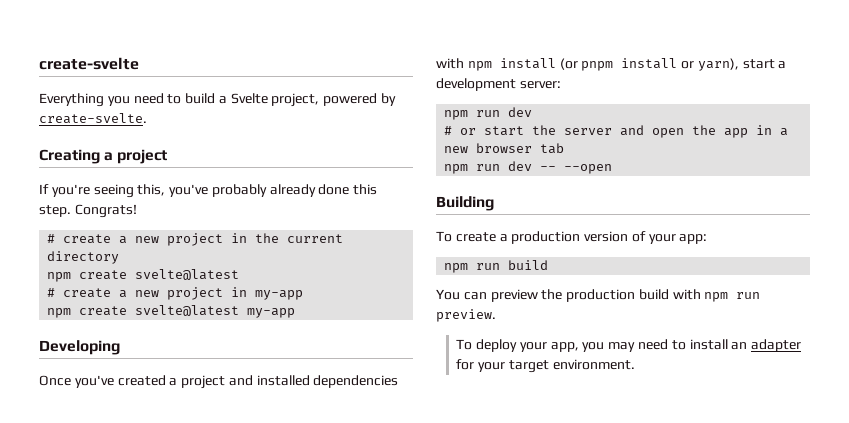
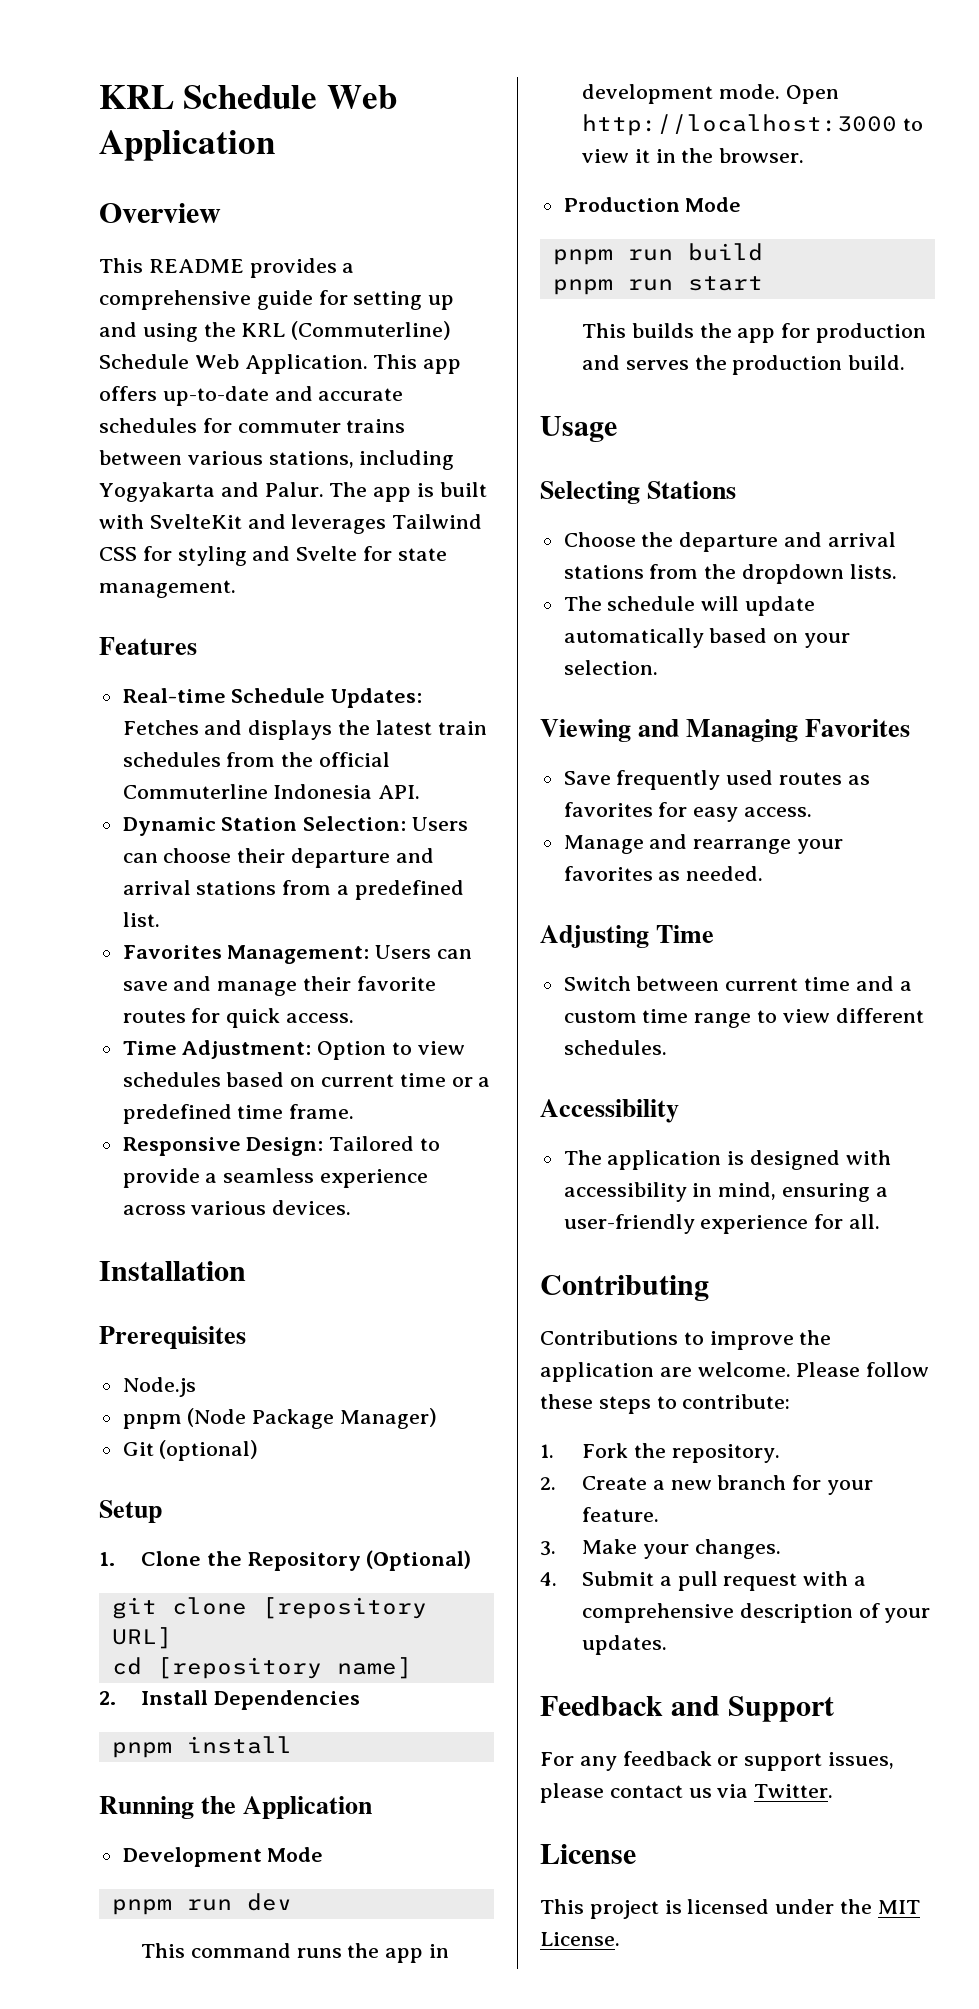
- create-svelte
- Everything you need to build a Svelte project, powered by create-svelte.
- Creating a project
- If you're seeing this, you've probably already done this step. Congrats!
- # create a new project in the current directory
- npm create svelte@latest
- # create a new project in my-app
- npm create svelte@latest my-app
- Developing
- Once you've created a project and installed dependencies with npm install (or pnpm install or yarn), start a development server:
- npm run dev
- # or start the server and open the app in a new browser tab
- npm run dev -- --open
- Building
- To create a production version of your app:
- npm run build
- You can preview the production build with npm run preview.
- To deploy your app, you may need to install an adapter for your target environment.
+ KRL Schedule Web Application
+ Overview
+ This README provides a comprehensive guide for setting up and using the KRL (Commuterline) Schedule Web Application. This app offers up-to-date and accurate schedules for commuter trains between various stations, including Yogyakarta and Palur. The app is built with SvelteKit and leverages Tailwind CSS for styling and Svelte for state management.
+ Features
+ Real-time Schedule Updates: Fetches and displays the latest train schedules from the official Commuterline Indonesia API.
+ Dynamic Station Selection: Users can choose their departure and arrival stations from a predefined list.
+ Favorites Management: Users can save and manage their favorite routes for quick access.
+ Time Adjustment: Option to view schedules based on current time or a predefined time frame.
+ Responsive Design: Tailored to provide a seamless experience across various devices.
+ Installation
+ Prerequisites
+ Node.js
+ pnpm (Node Package Manager)
+ Git (optional)
+ Setup
+ 1. Clone the Repository (Optional)
+ git clone [repository URL]
+ cd [repository name]
+ 2. Install Dependencies
+ pnpm install
+ Running the Application
+ Development Mode
+ pnpm run dev
+ This command runs the app in development mode. Open http://localhost:3000 to view it in the browser.
+ Production Mode
+ pnpm run build
+ pnpm run start
+ This builds the app for production and serves the production build.
+ Usage
+ Selecting Stations
+ Choose the departure and arrival stations from the dropdown lists.
+ The schedule will update automatically based on your selection.
+ Viewing and Managing Favorites
+ Save frequently used routes as favorites for easy access.
+ Manage and rearrange your favorites as needed.
+ Adjusting Time
+ Switch between current time and a custom time range to view different schedules.
+ Accessibility
+ The application is designed with accessibility in mind, ensuring a user-friendly experience for all.
+ Contributing
+ Contributions to improve the application are welcome. Please follow these steps to contribute:
+ 1. Fork the repository.
+ 2. Create a new branch for your feature.
+ 3. Make your changes.
+ 4. Submit a pull request with a comprehensive description of your updates.
+ Feedback and Support
+ For any feedback or support issues, please contact us via Twitter.
+ License
+ This project is licensed under the MIT License.

